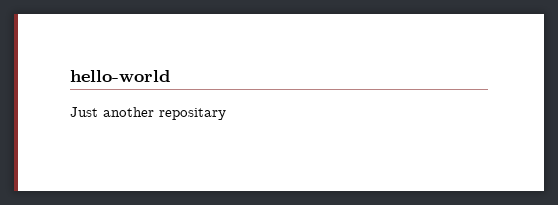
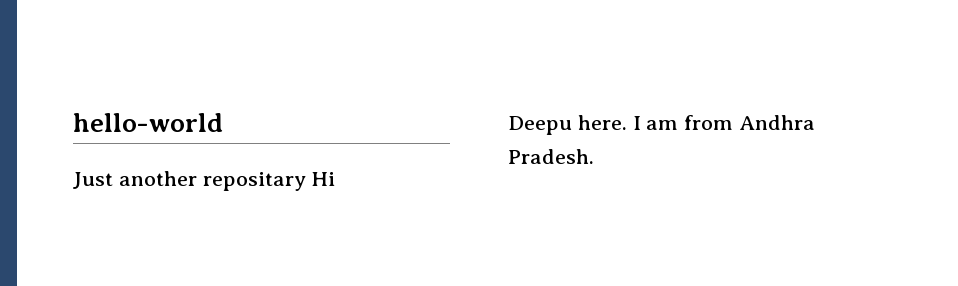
- Just another repositary
+ Just another repositary Hi
+ Deepu here. I am from Andhra Pradesh.

